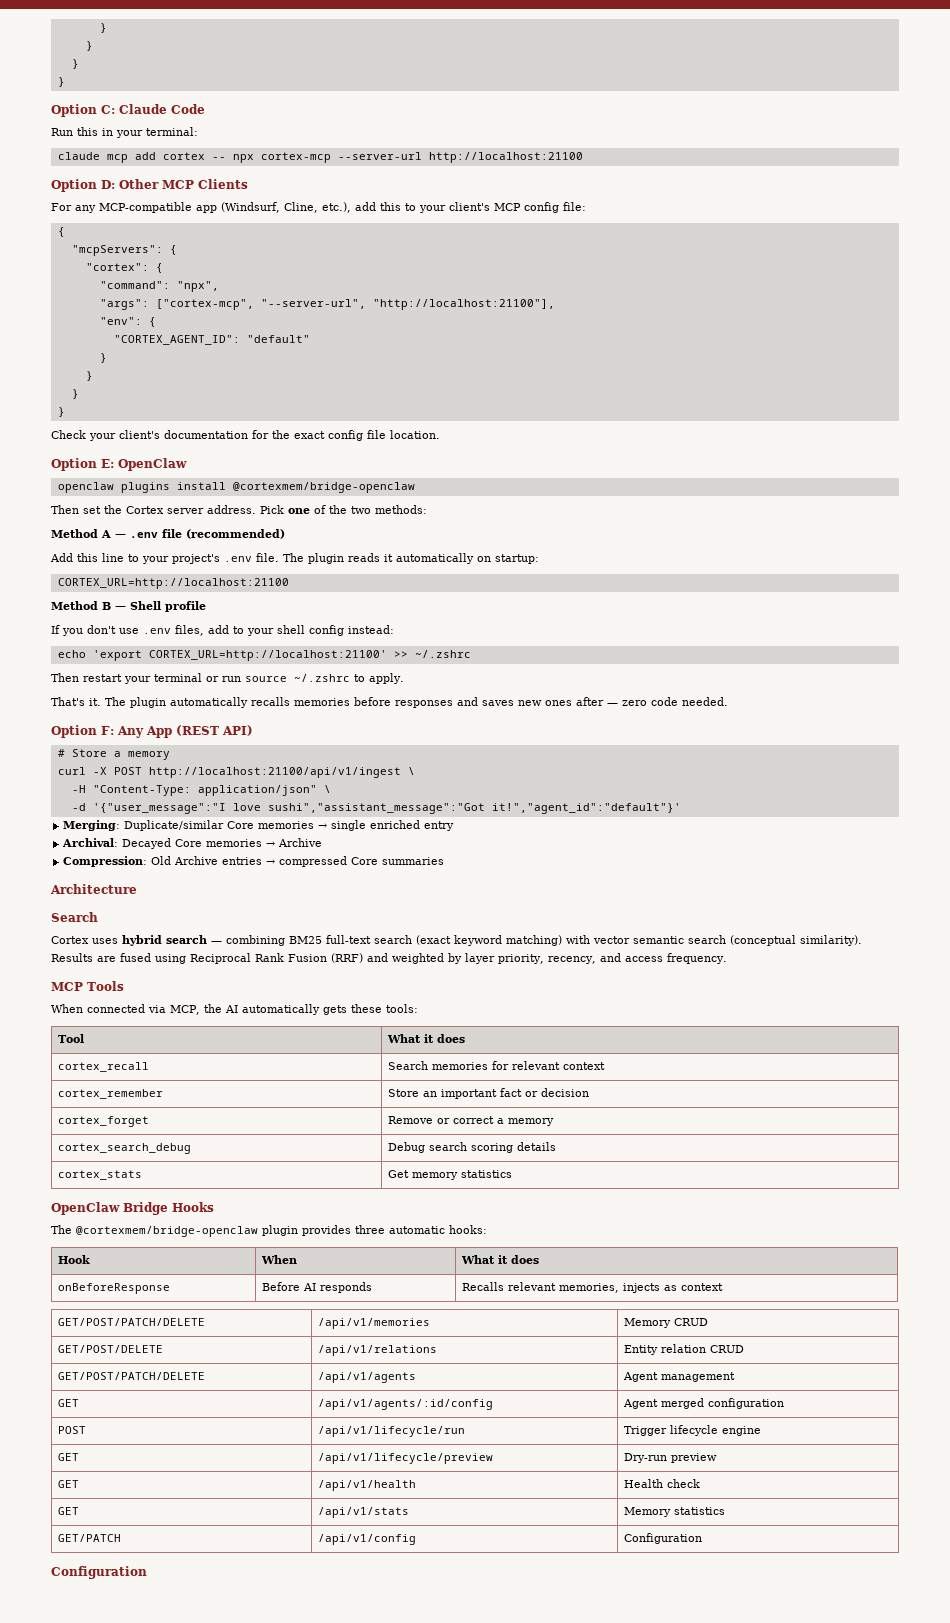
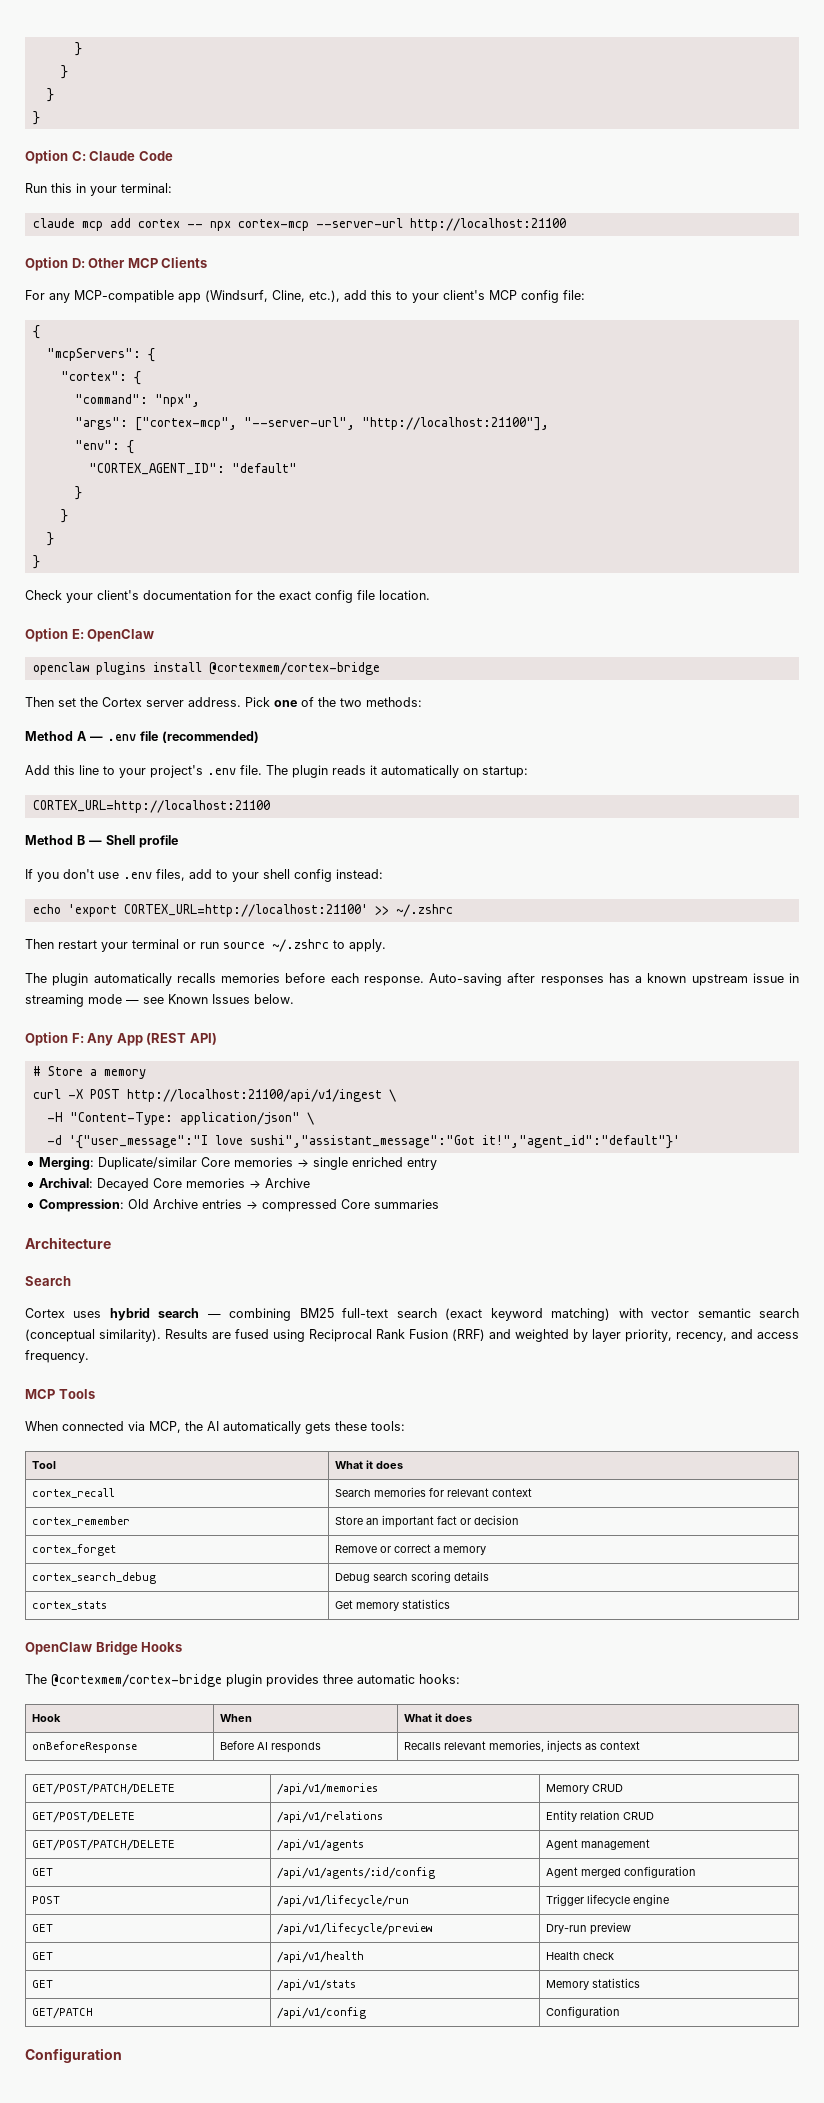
- openclaw plugins install @cortexmem/bridge-openclaw
+ openclaw plugins install @cortexmem/cortex-bridge
- That's it. The plugin automatically recalls memories before responses and saves new ones after — zero code needed.
+ The plugin automatically recalls memories before each response. Auto-saving after responses has a known upstream issue in streaming mode — see Known Issues below.
- The @cortexmem/bridge-openclaw plugin provides three automatic hooks:
+ The @cortexmem/cortex-bridge plugin provides three automatic hooks:

